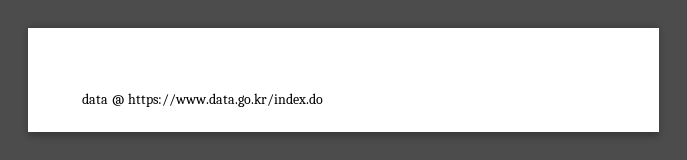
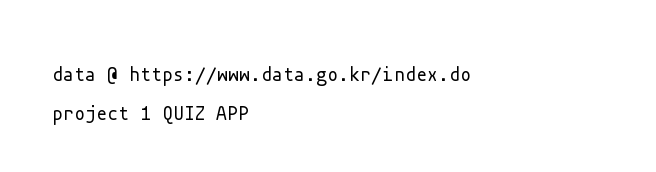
+ project 1 QUIZ APP

